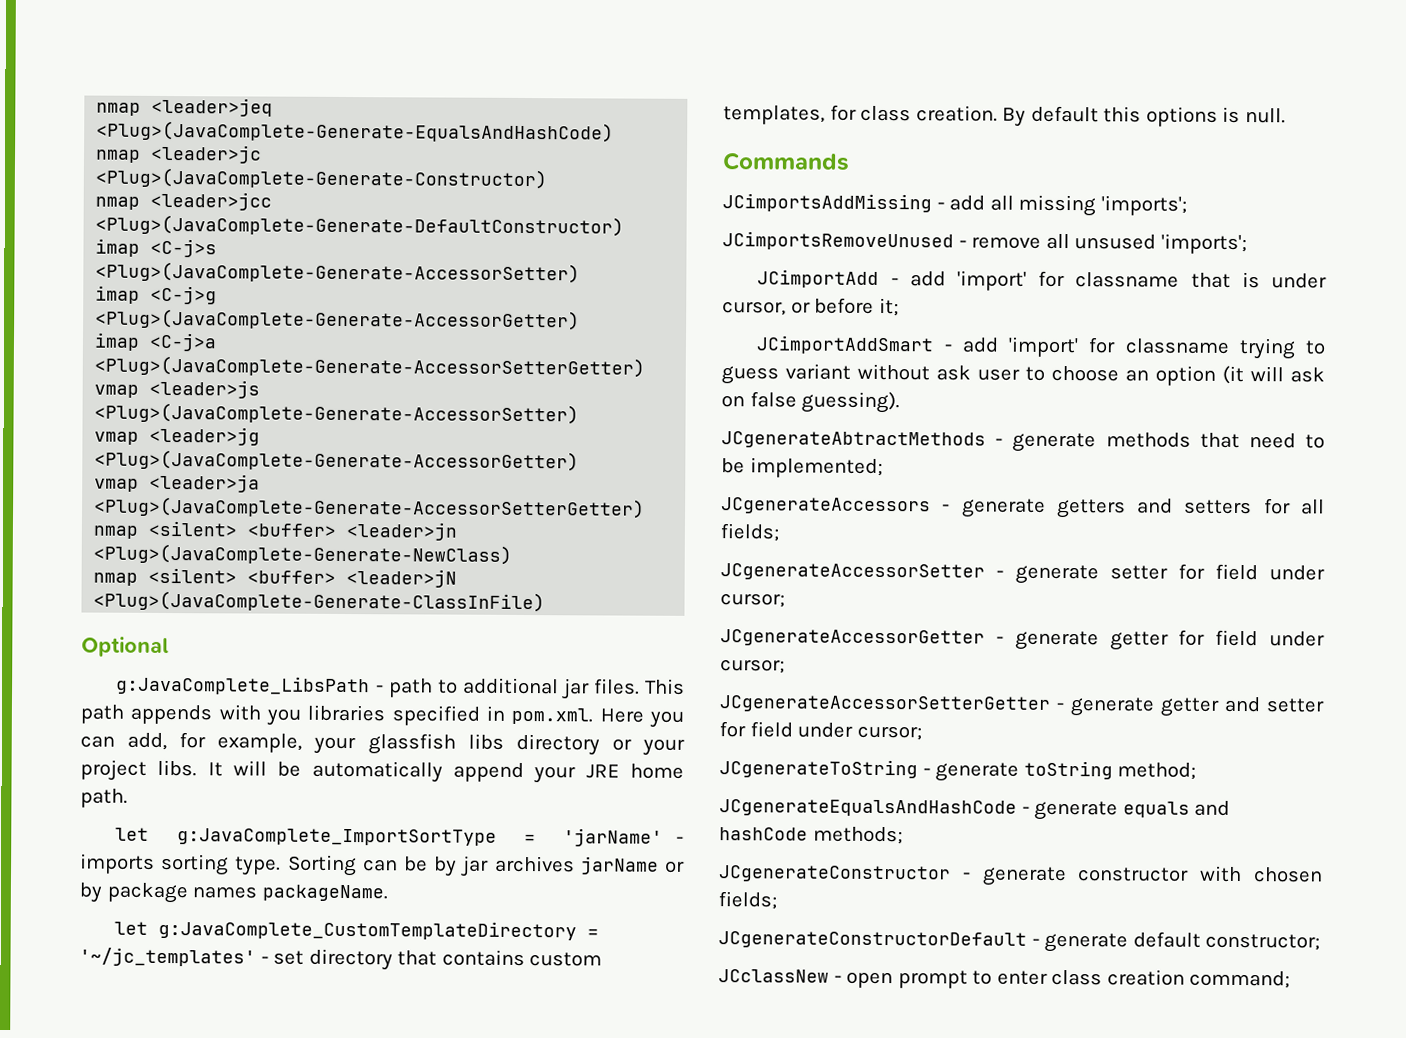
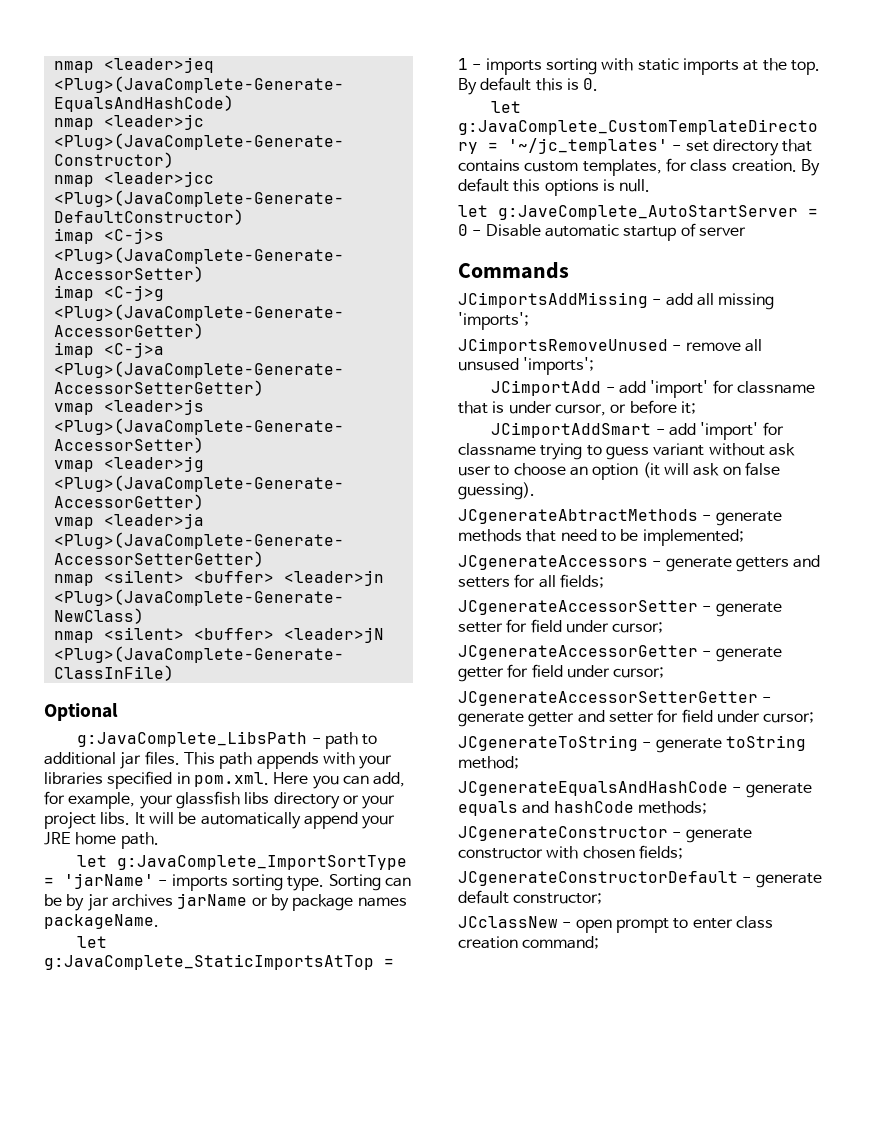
- This path appends with you libraries specified in pom.xml. Here you can add, for example, your glassfish libs directory or your project libs.
+ This path appends with your libraries specified in pom.xml. Here you can add, for example, your glassfish libs directory or your project libs.
+ let g:JavaComplete_StaticImportsAtTop = 1 - imports sorting with static imports at the top. By default this is 0.
+ let g:JaveComplete_AutoStartServer = 0 - Disable automatic startup of server

